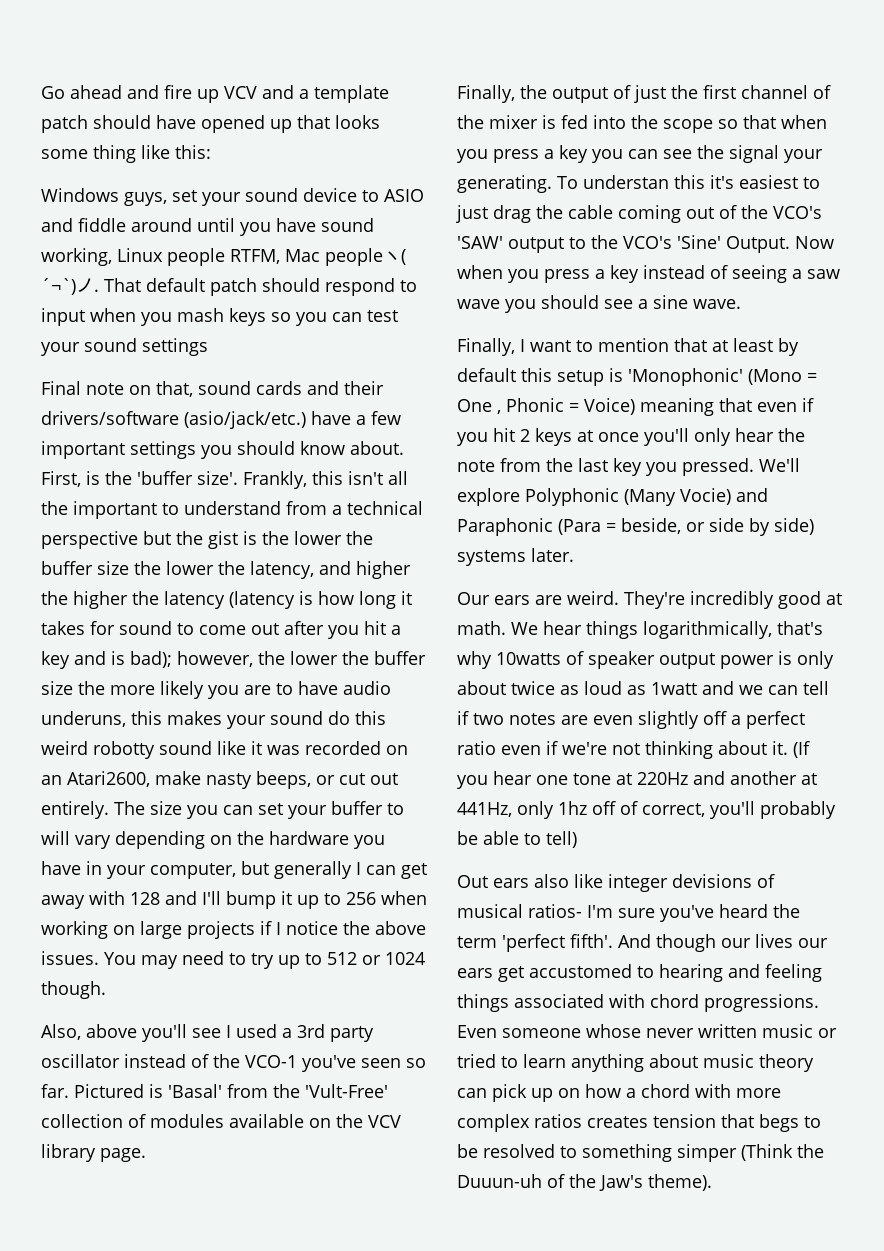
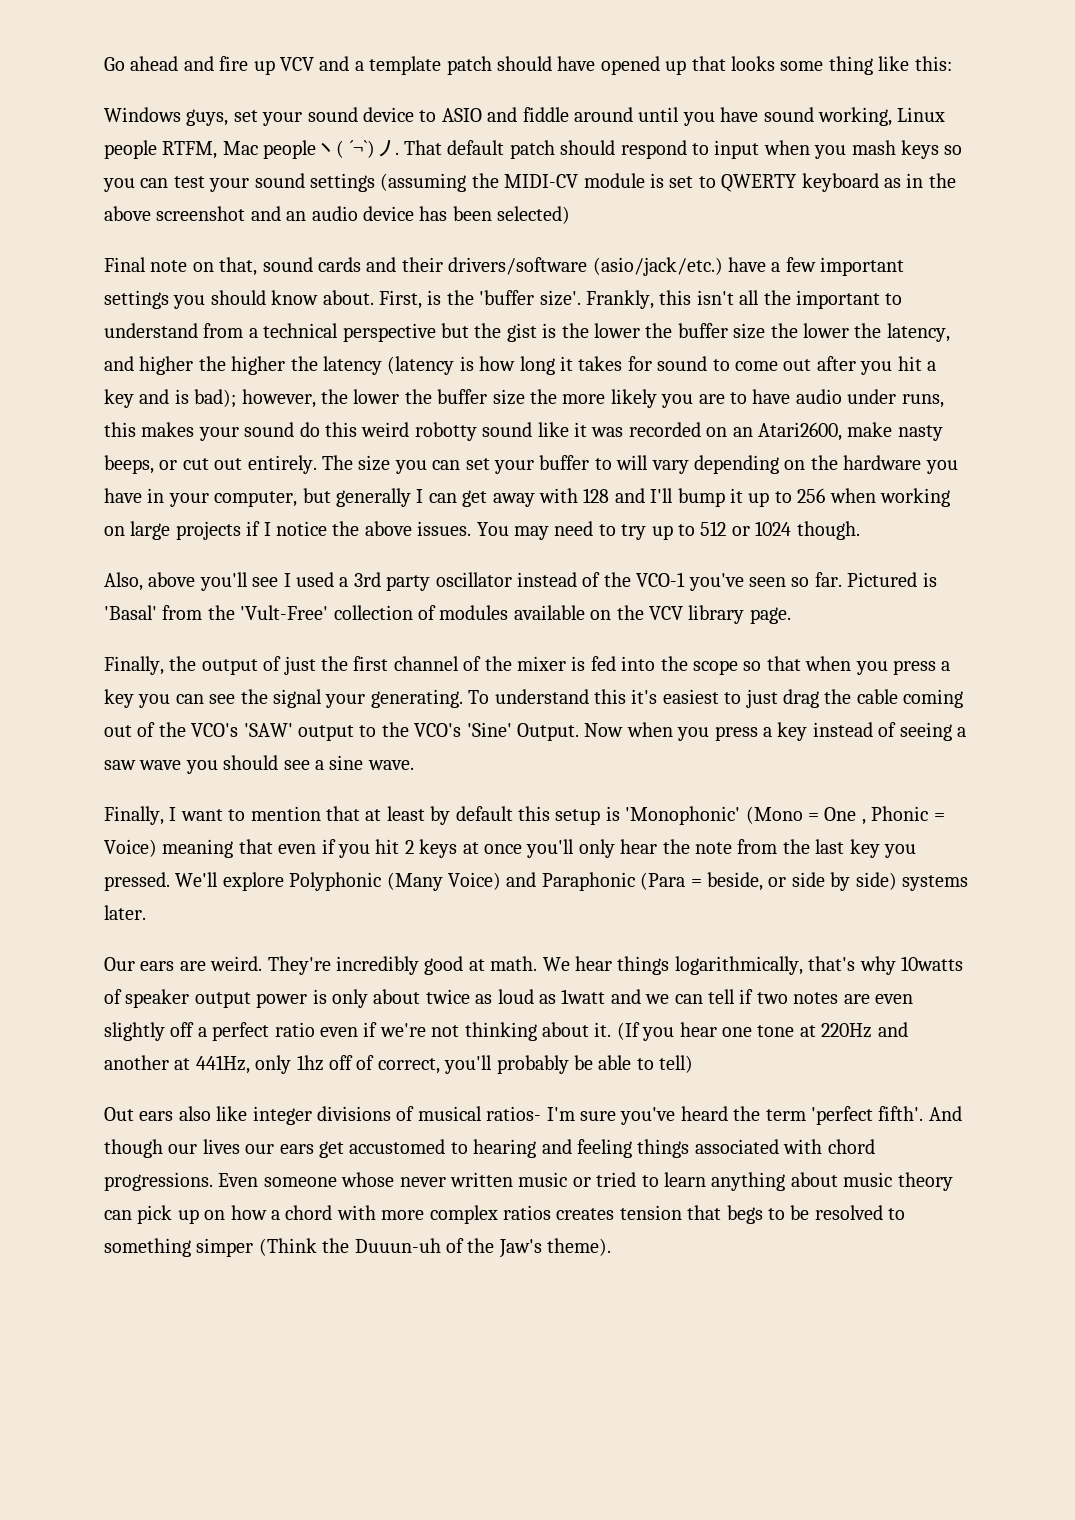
- That default patch should respond to input when you mash keys so you can test your sound settings
+ That default patch should respond to input when you mash keys so you can test your sound settings (assuming the MIDI-CV module is set to QWERTY keyboard as in the above screenshot and an audio device has been selected)
- however, the lower the buffer size the more likely you are to have audio underuns, this makes your sound do this weird robotty sound like it was recorded on an Atari2600, make nasty beeps, or cut out entirely.
+ however, the lower the buffer size the more likely you are to have audio under runs, this makes your sound do this weird robotty sound like it was recorded on an Atari2600, make nasty beeps, or cut out entirely.
- To understan this it's easiest to just drag the cable coming out of the VCO's 'SAW' output to the VCO's 'Sine' Output.
+ To understand this it's easiest to just drag the cable coming out of the VCO's 'SAW' output to the VCO's 'Sine' Output.
- We'll explore Polyphonic (Many Vocie) and Paraphonic (Para = beside, or side by side) systems later.
+ We'll explore Polyphonic (Many Voice) and Paraphonic (Para = beside, or side by side) systems later.
- Out ears also like integer devisions of musical ratios- I'm sure you've heard the term 'perfect fifth'.
+ Out ears also like integer divisions of musical ratios- I'm sure you've heard the term 'perfect fifth'.

